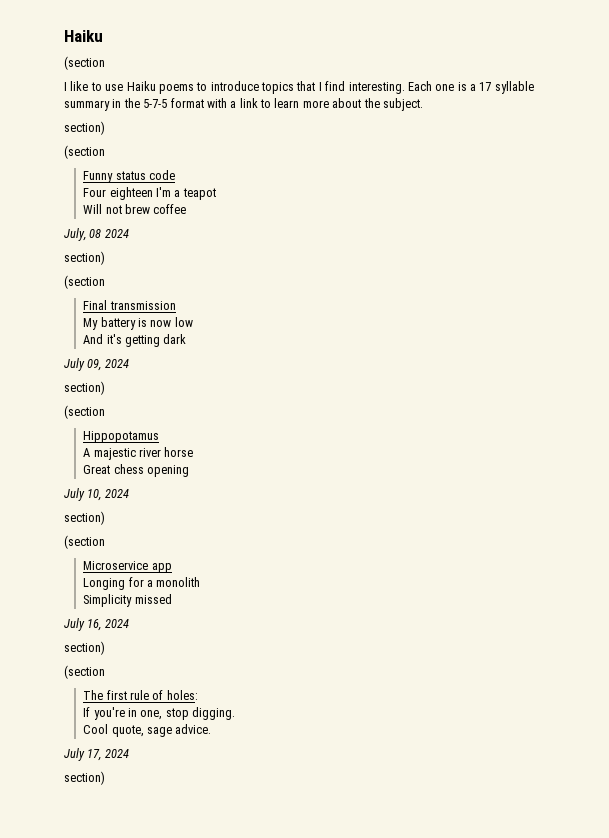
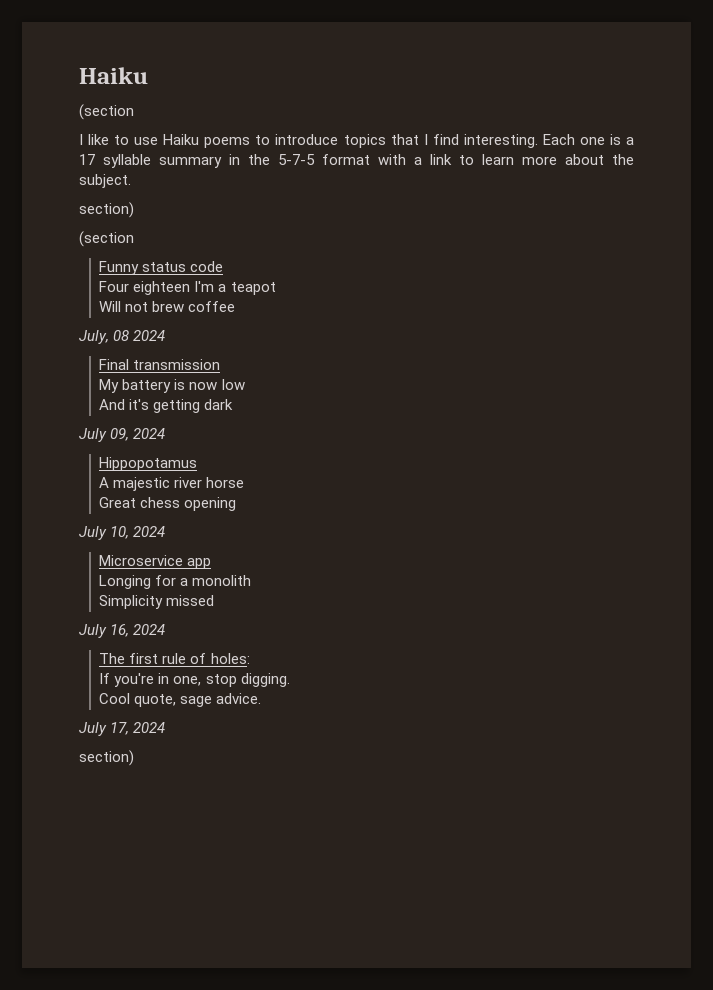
  July, 08 2024
- section)
- (section
  July 09, 2024
- section)
- (section
  July 10, 2024
- section)
- (section
  July 16, 2024
- section)
- (section

